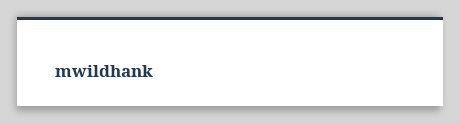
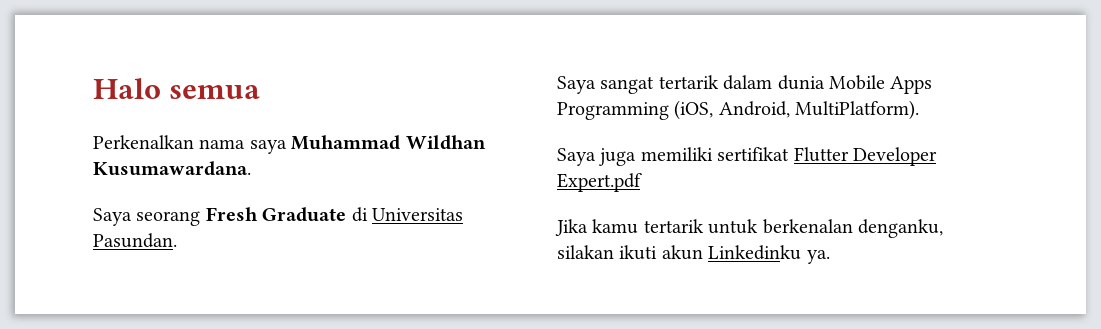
- mwildhank
+ Halo semua
+ Perkenalkan nama saya Muhammad Wildhan Kusumawardana.
+ Saya seorang Fresh Graduate di Universitas Pasundan.
+ Saya sangat tertarik dalam dunia Mobile Apps Programming (iOS, Android, MultiPlatform).
+ Saya juga memiliki sertifikat Flutter Developer Expert.pdf
+ Jika kamu tertarik untuk berkenalan denganku, silakan ikuti akun Linkedinku ya.

